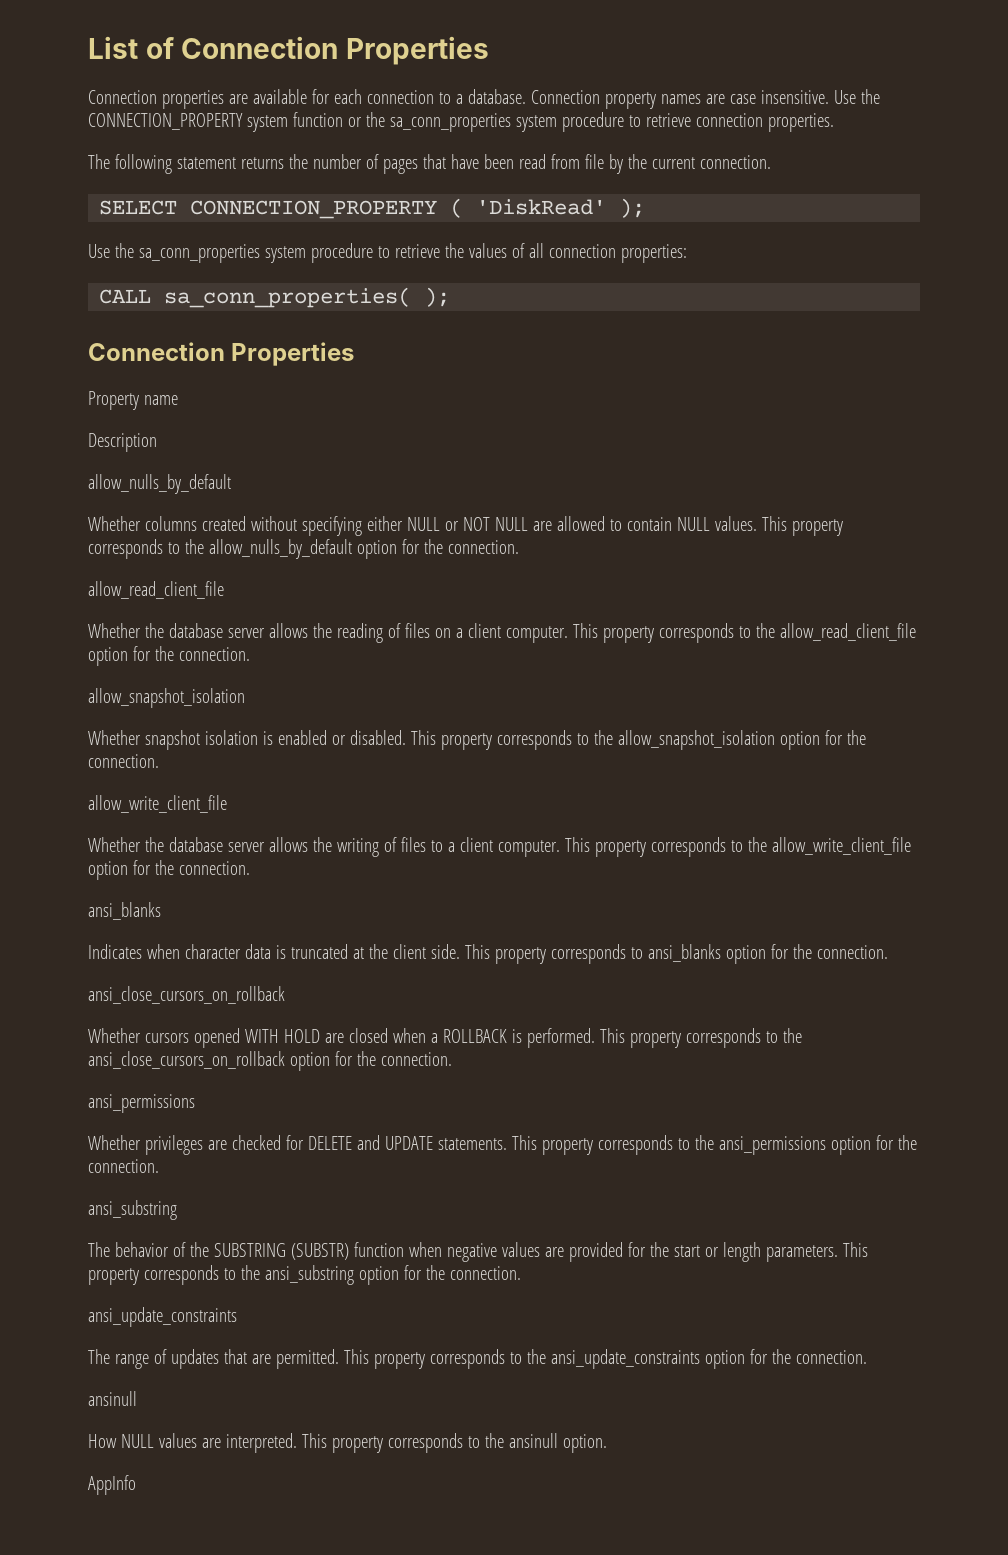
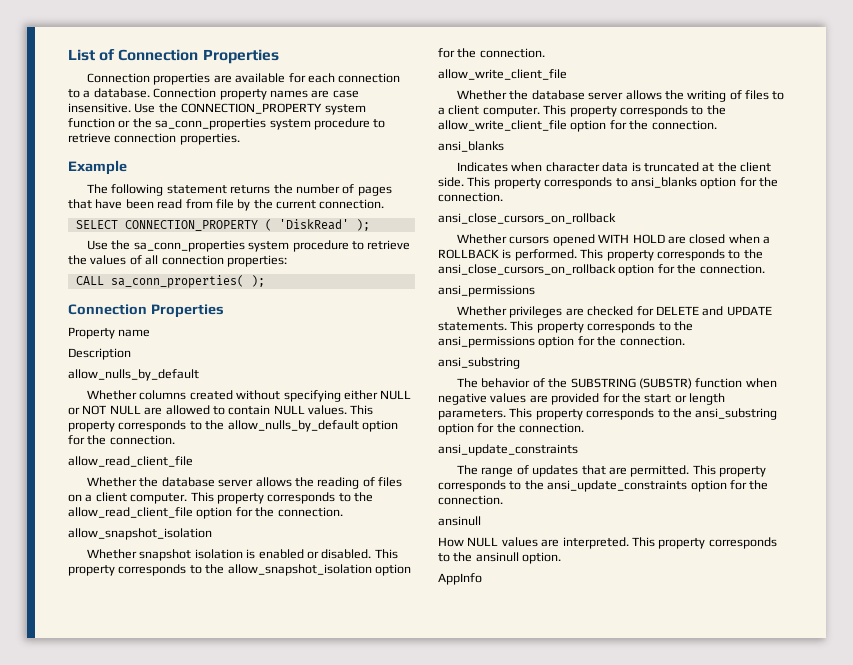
+ Example

